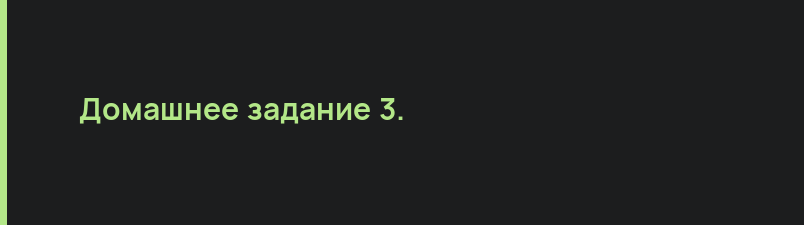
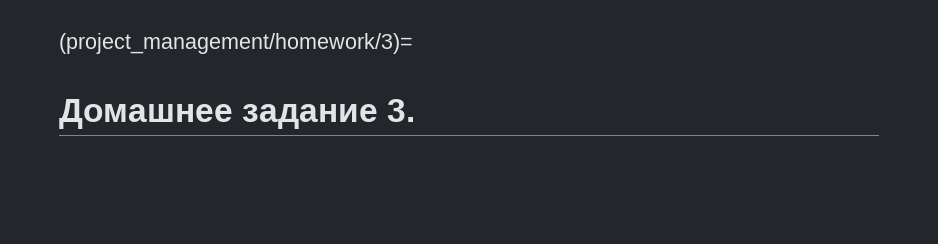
+ (project_management/homework/3)=

